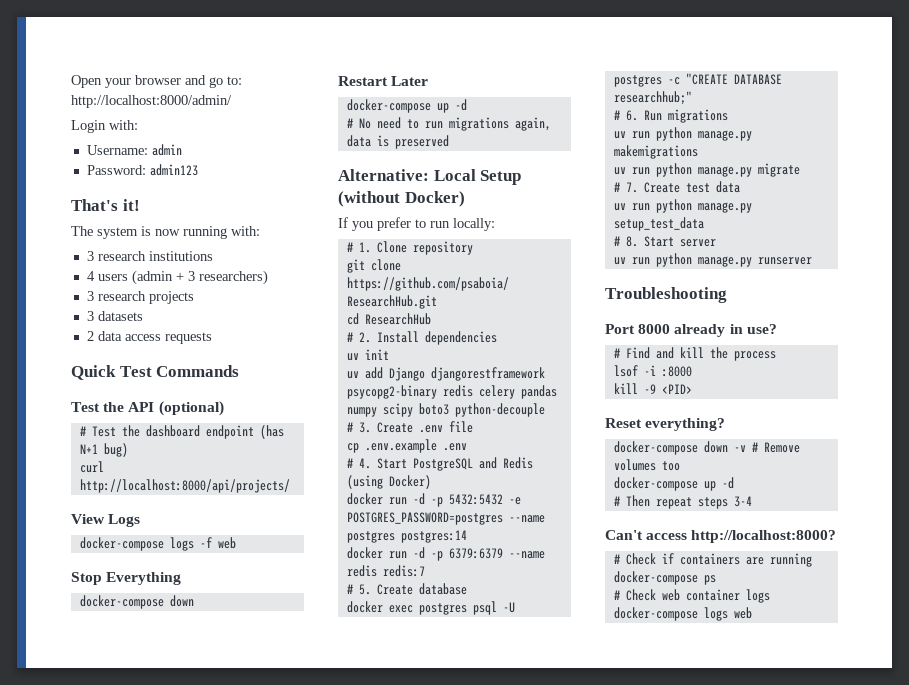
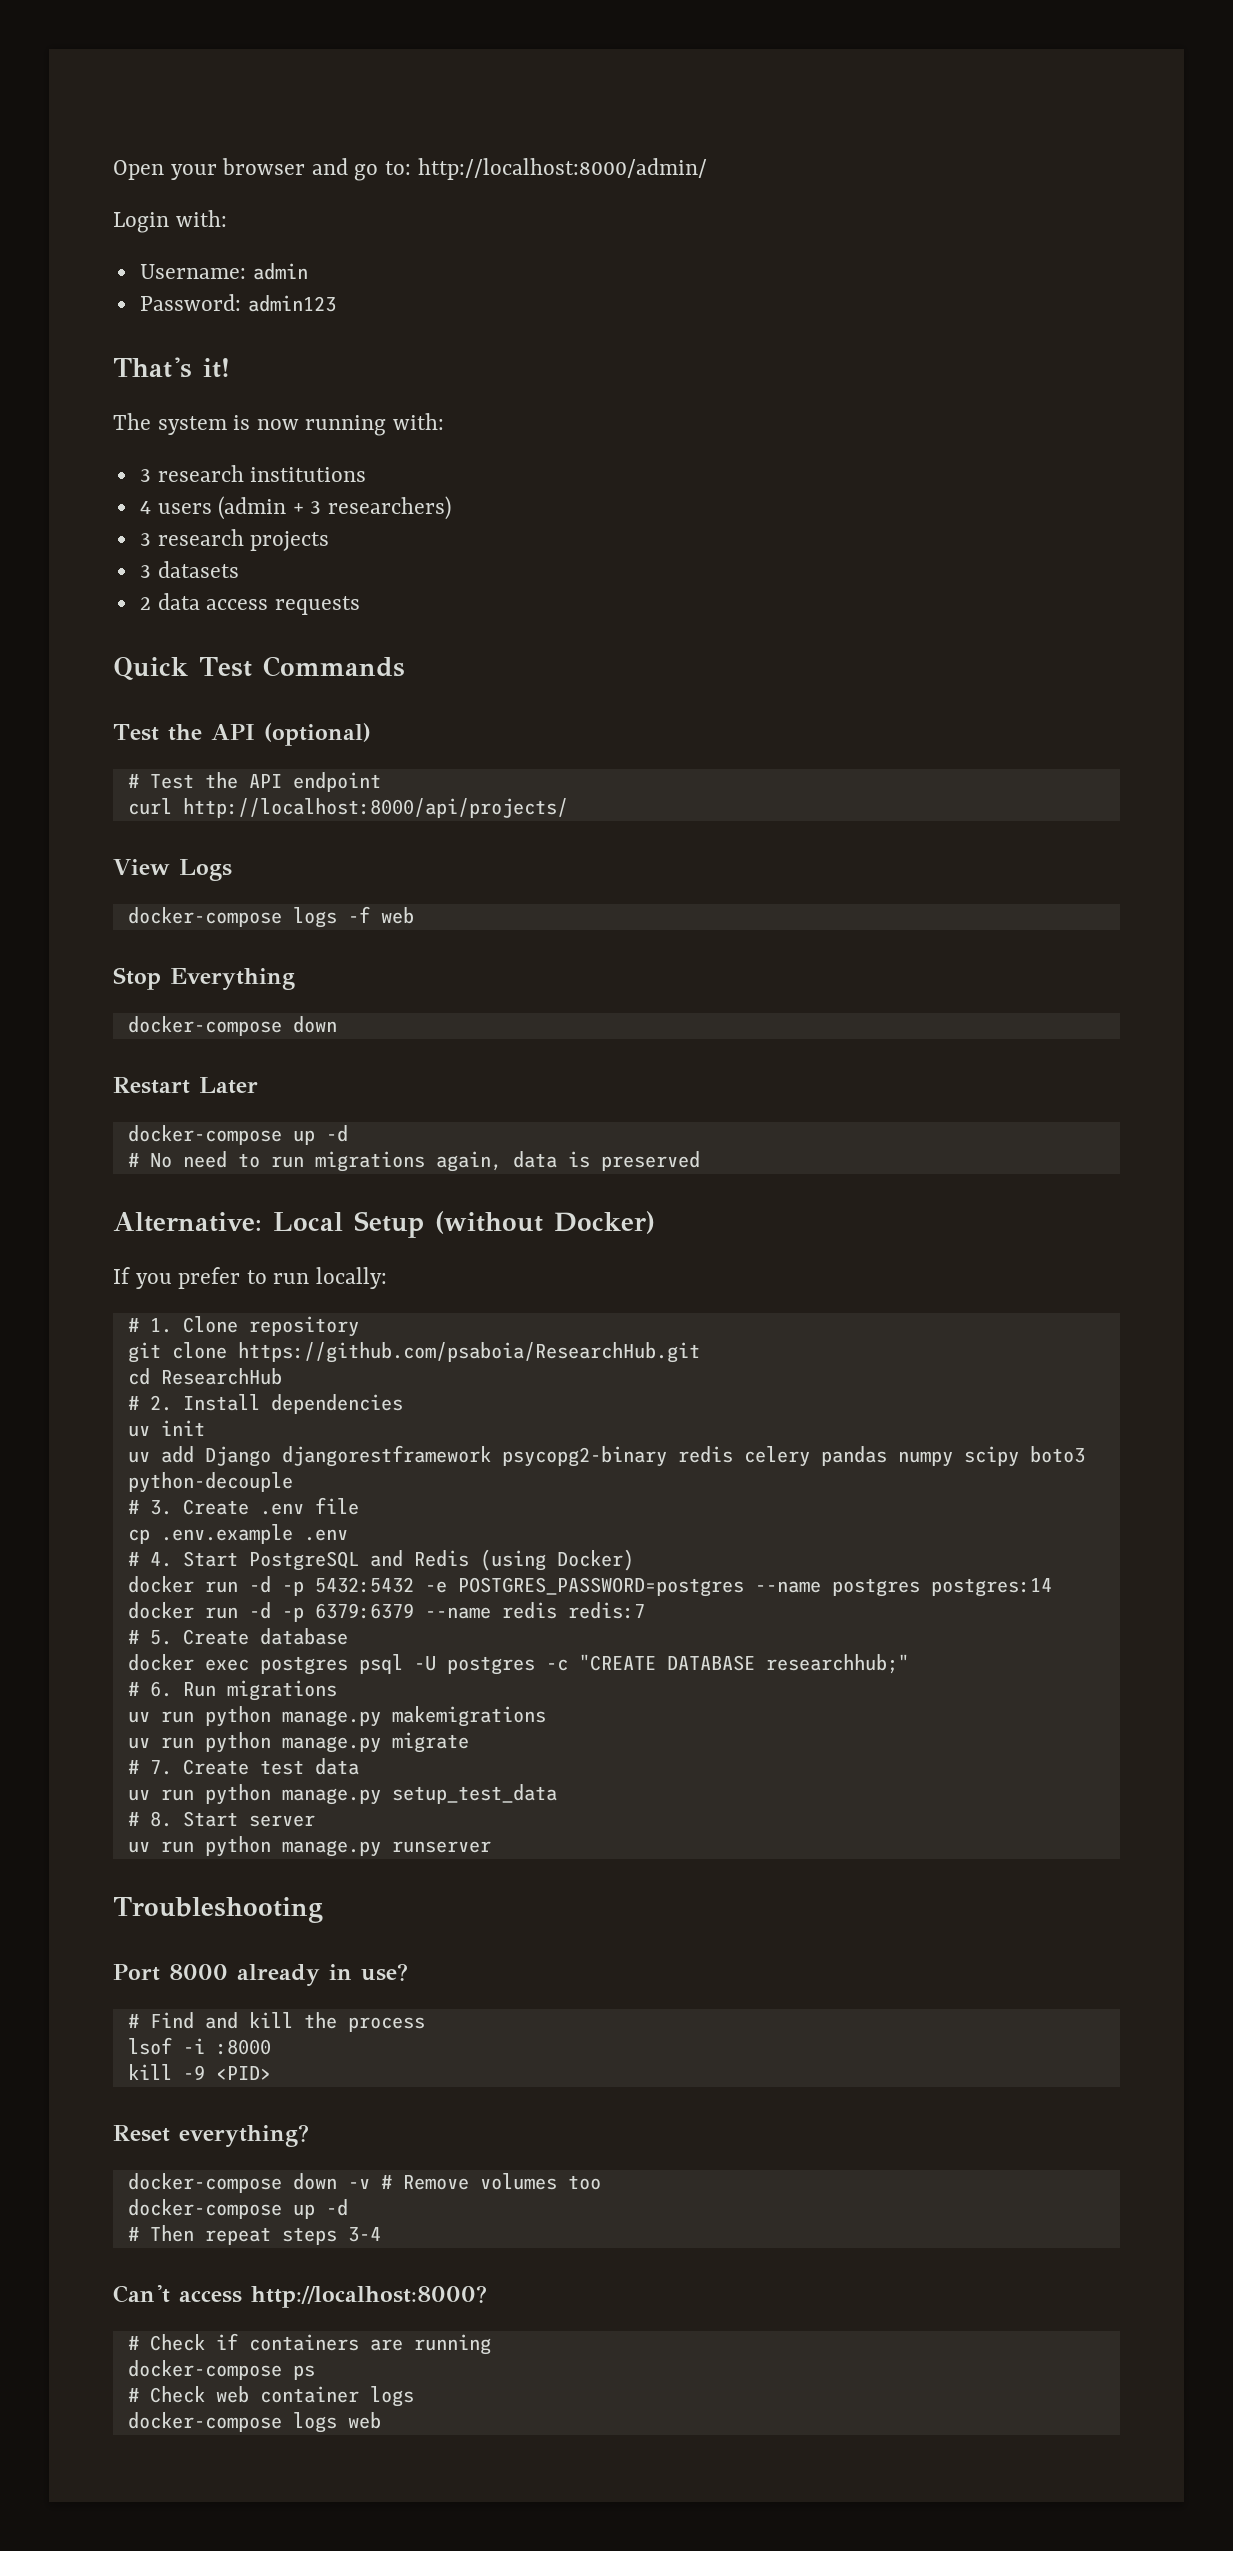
- # Test the dashboard endpoint (has N+1 bug)
+ # Test the API endpoint

